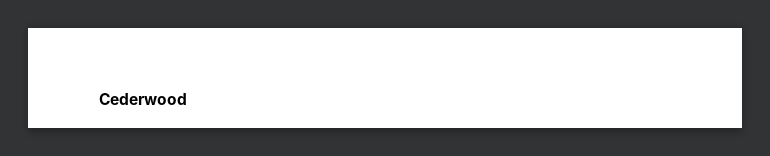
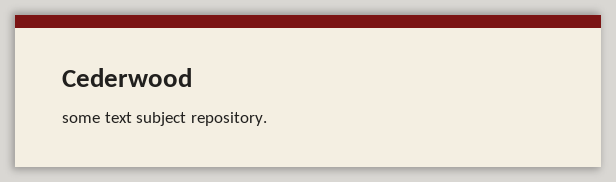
+ some text subject repository.

